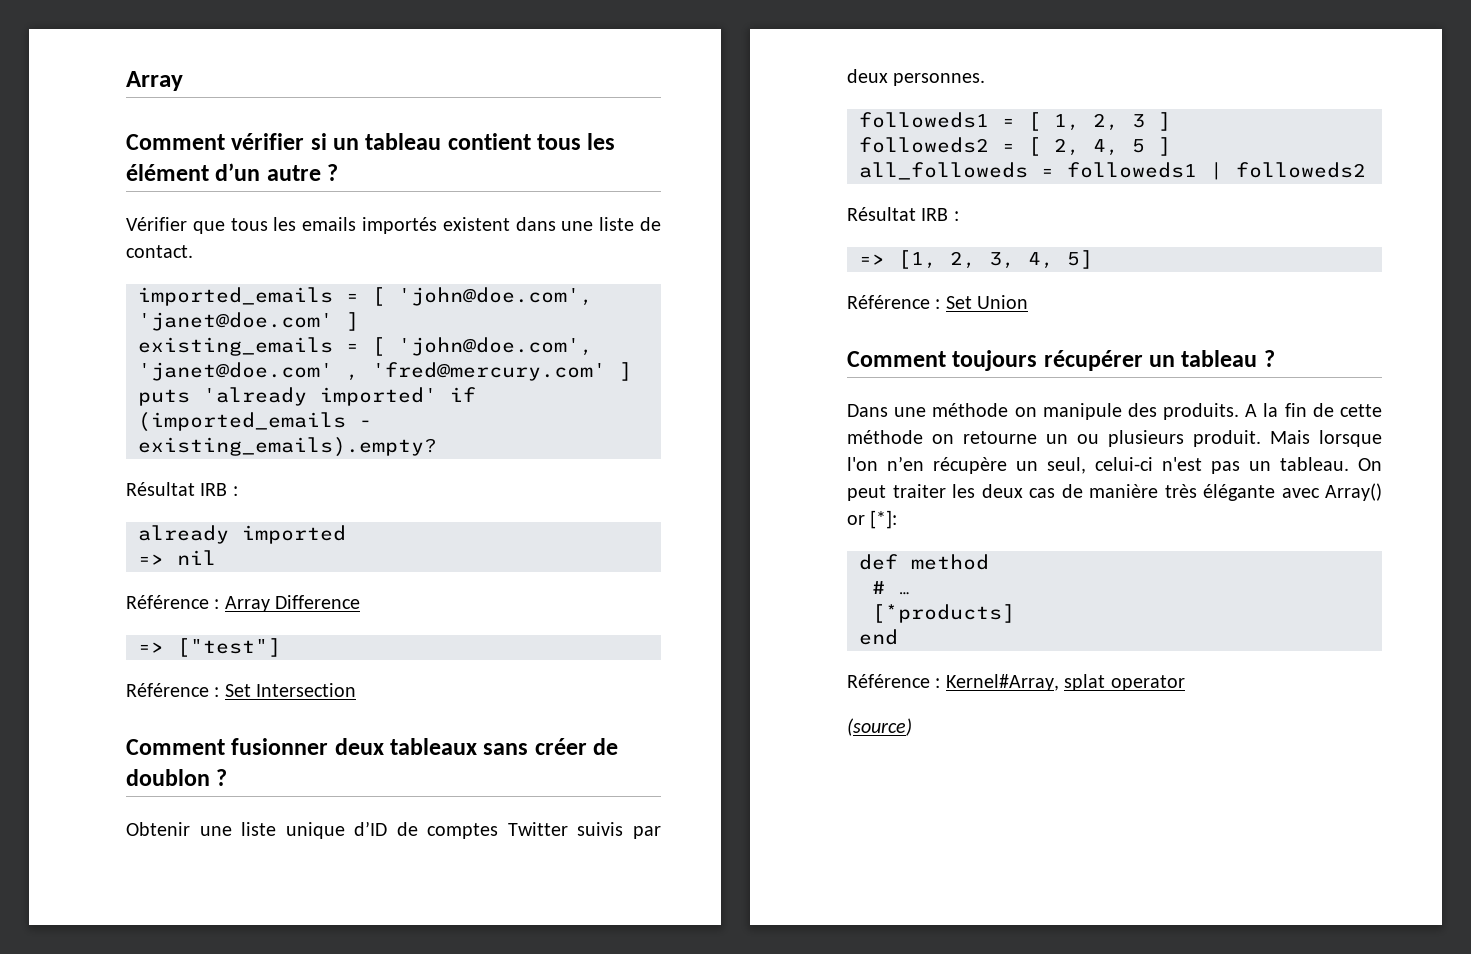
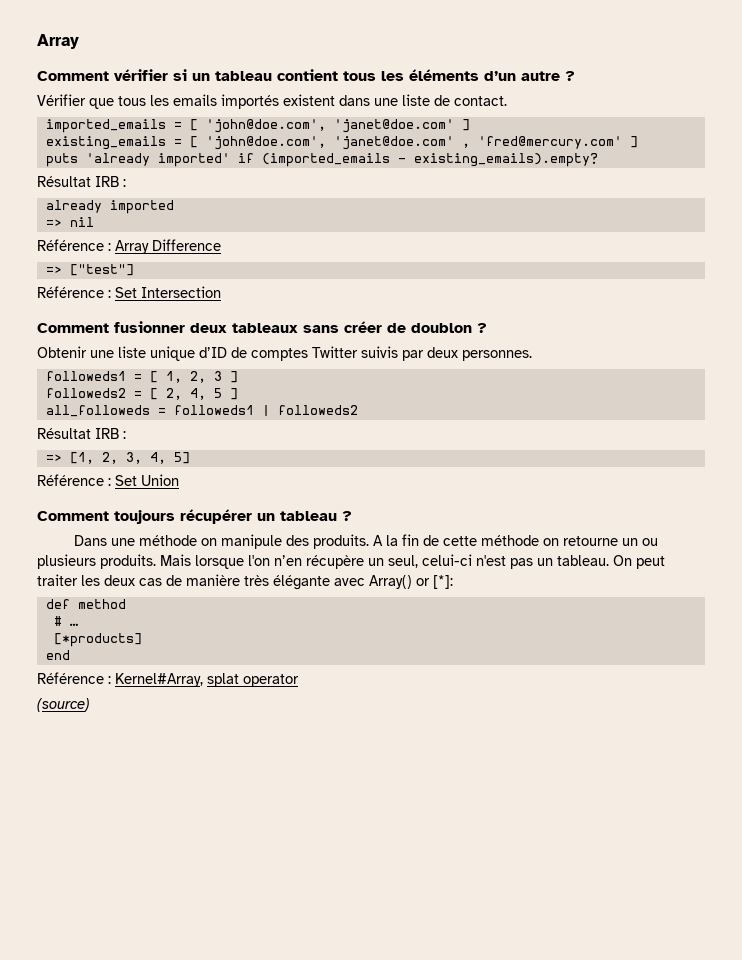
- Comment vérifier si un tableau contient tous les élément d’un autre ?
+ Comment vérifier si un tableau contient tous les éléments d’un autre ?
- A la fin de cette méthode on retourne un ou plusieurs produit.
+ A la fin de cette méthode on retourne un ou plusieurs produits.

